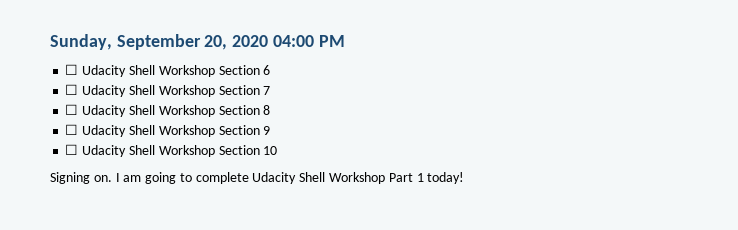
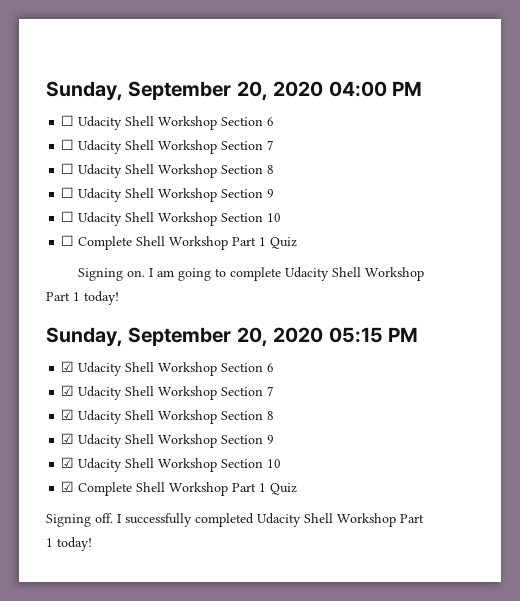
+ ☐ Complete Shell Workshop Part 1 Quiz
+ Sunday, September 20, 2020 05:15 PM
+ ☑ Udacity Shell Workshop Section 6
+ ☑ Udacity Shell Workshop Section 7
+ ☑ Udacity Shell Workshop Section 8
+ ☑ Udacity Shell Workshop Section 9
+ ☑ Udacity Shell Workshop Section 10
+ ☑ Complete Shell Workshop Part 1 Quiz
+ Signing off. I successfully completed Udacity Shell Workshop Part 1 today!

